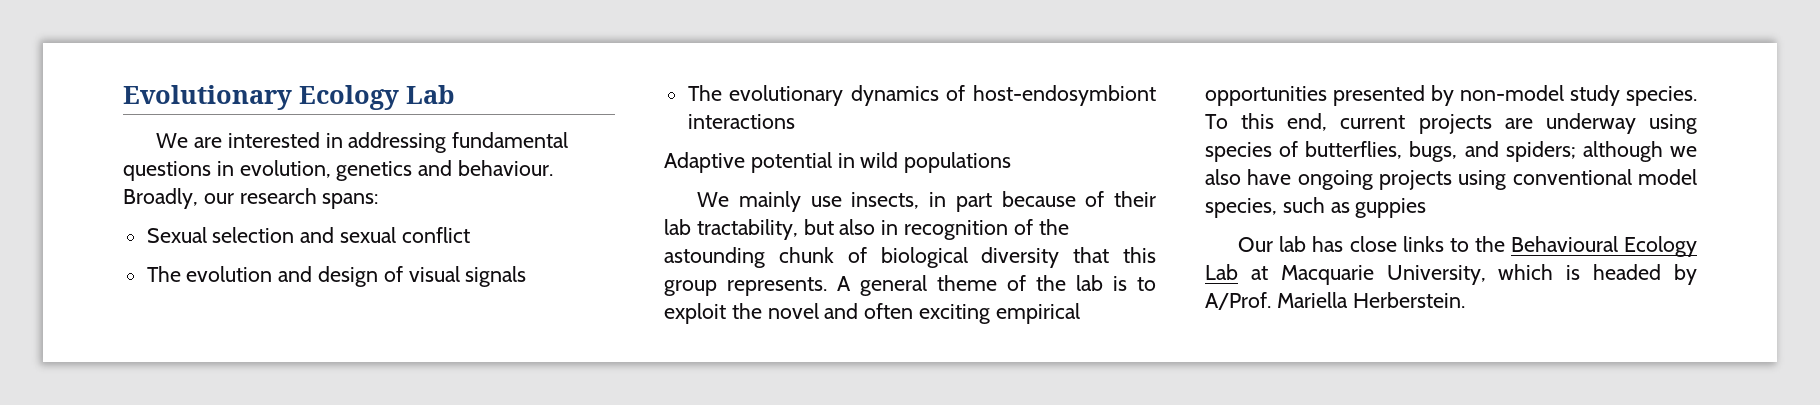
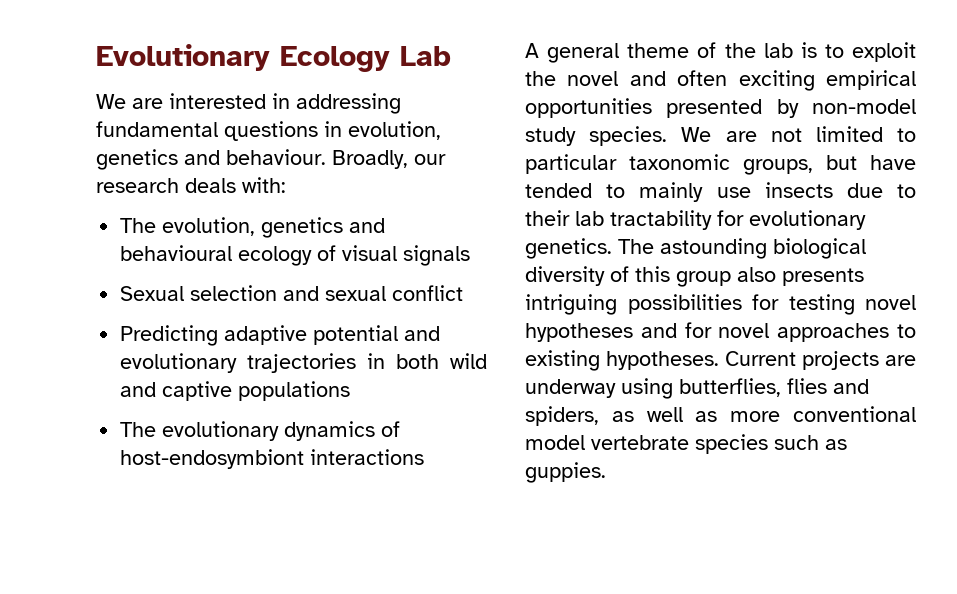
- Broadly, our research spans:
+ Broadly, our research deals with:
+ The evolution, genetics and behavioural ecology of visual signals
- The evolution and design of visual signals
+ Predicting adaptive potential and evolutionary trajectories in both wild and captive populations
- Adaptive potential in wild populations
- We mainly use insects, in part because of their lab tractability, but also in recognition of the astounding chunk of biological diversity that this group represents.
- To this end, current projects are underway using species of butterflies, bugs, and spiders; although we also have ongoing projects using conventional model species, such as guppies
- Our lab has close links to the Behavioural Ecology Lab at Macquarie University, which is headed by A/Prof. Mariella Herberstein.
+ We are not limited to particular taxonomic groups, but have tended to mainly use insects due to their lab tractability for evolutionary genetics. The astounding biological diversity of this group also presents intriguing possibilities for testing novel hypotheses and for novel approaches to existing hypotheses. Current projects are underway using butterflies, flies and spiders, as well as more conventional model vertebrate species such as guppies.

